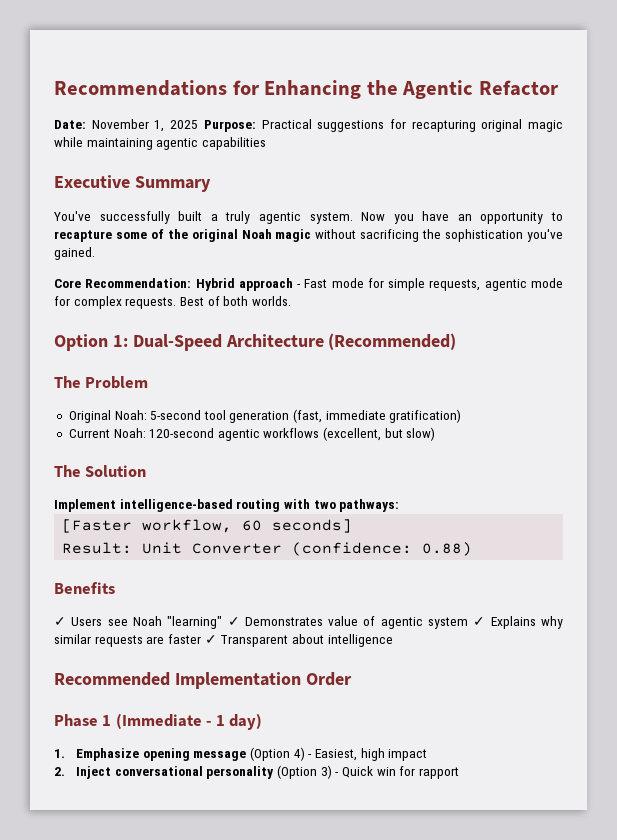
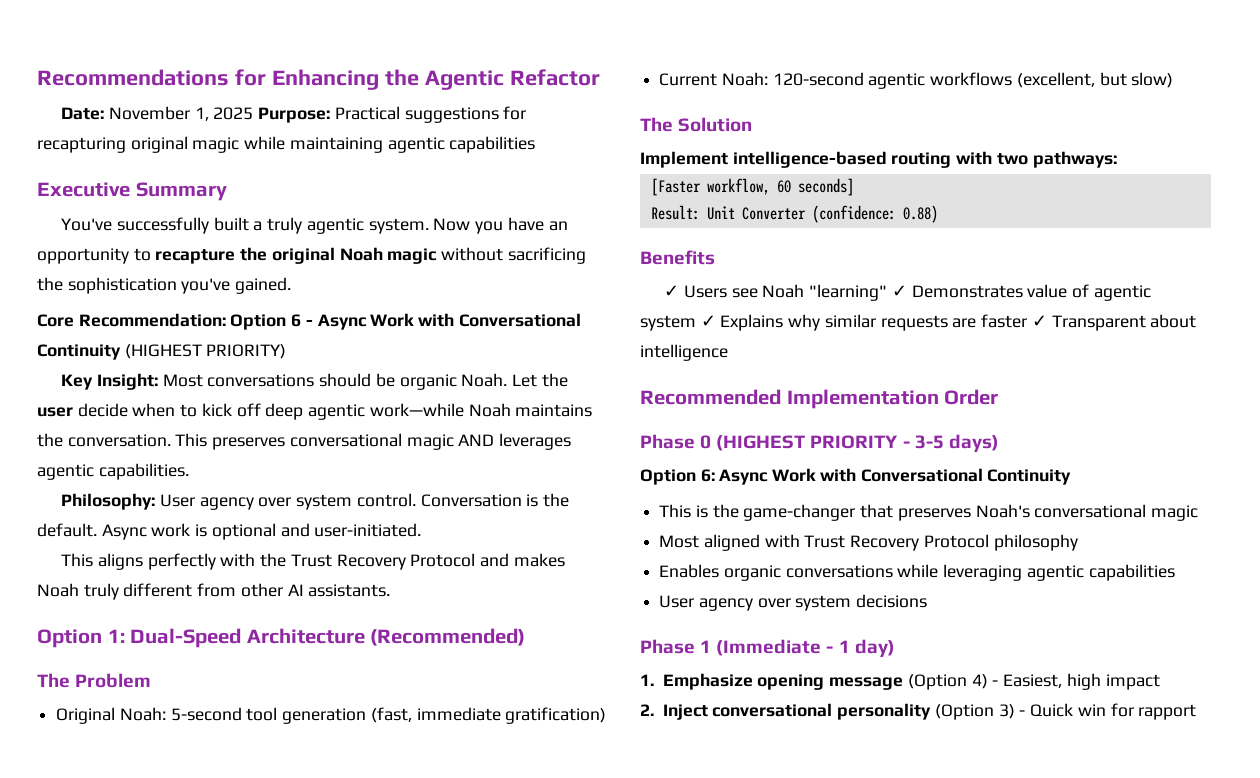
- Now you have an opportunity to recapture some of the original Noah magic without sacrificing the sophistication you've gained.
+ Now you have an opportunity to recapture the original Noah magic without sacrificing the sophistication you've gained.
- Core Recommendation: Hybrid approach - Fast mode for simple requests, agentic mode for complex requests. Best of both worlds.
+ Core Recommendation: Option 6 - Async Work with Conversational Continuity (HIGHEST PRIORITY)
+ Key Insight: Most conversations should be organic Noah. Let the user decide when to kick off deep agentic work—while Noah maintains the conversation. This preserves conversational magic AND leverages agentic capabilities.
+ Philosophy: User agency over system control. Conversation is the default. Async work is optional and user-initiated.
+ This aligns perfectly with the Trust Recovery Protocol and makes Noah truly different from other AI assistants.
+ Phase 0 (HIGHEST PRIORITY - 3-5 days)
+ Option 6: Async Work with Conversational Continuity
+ This is the game-changer that preserves Noah's conversational magic
+ Most aligned with Trust Recovery Protocol philosophy
+ Enables organic conversations while leveraging agentic capabilities
+ User agency over system decisions

